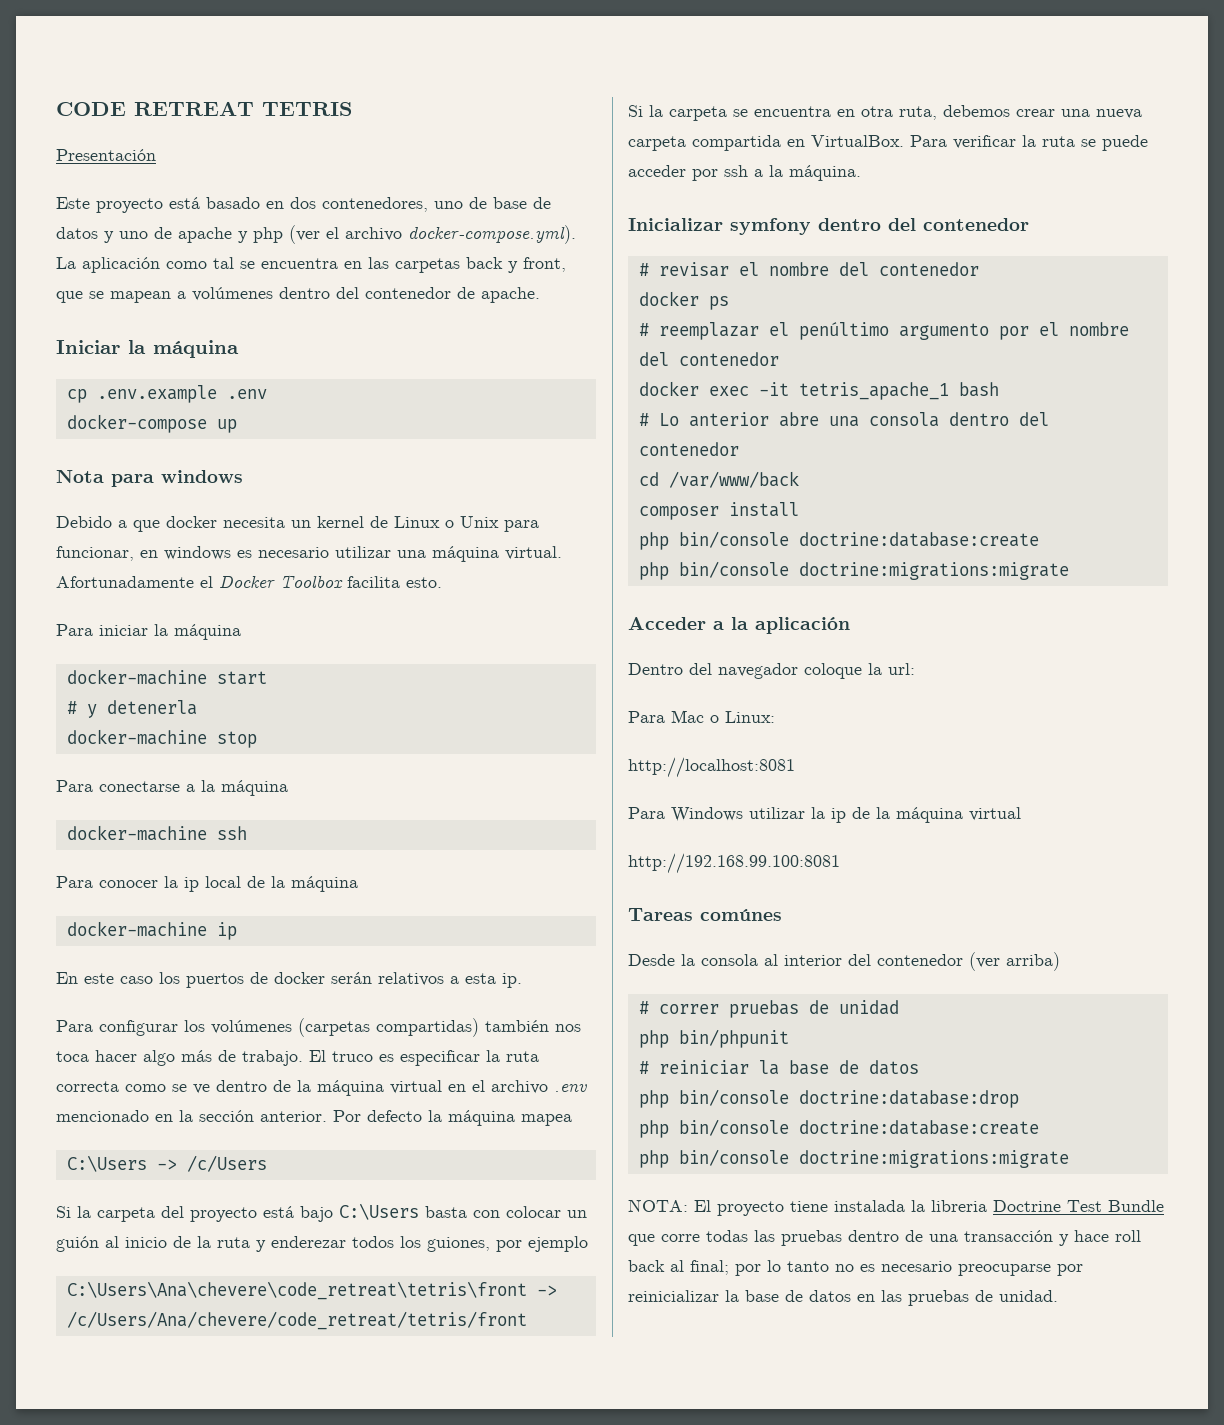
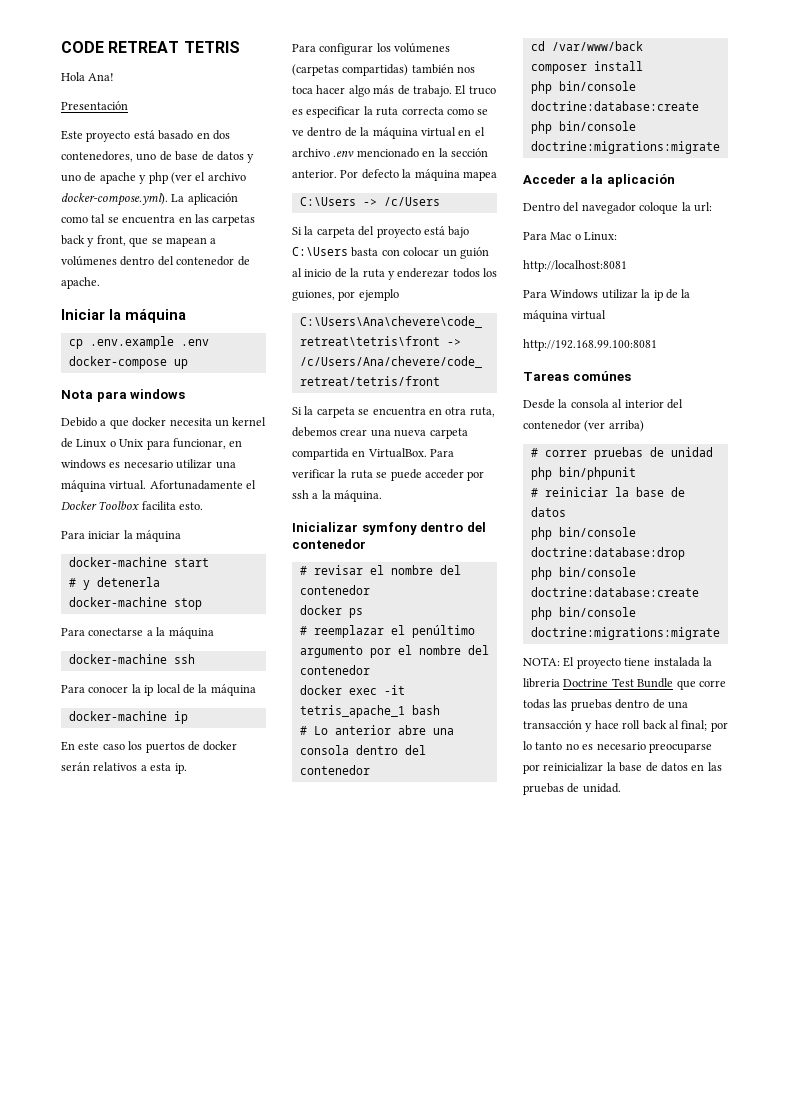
+ Hola Ana!

